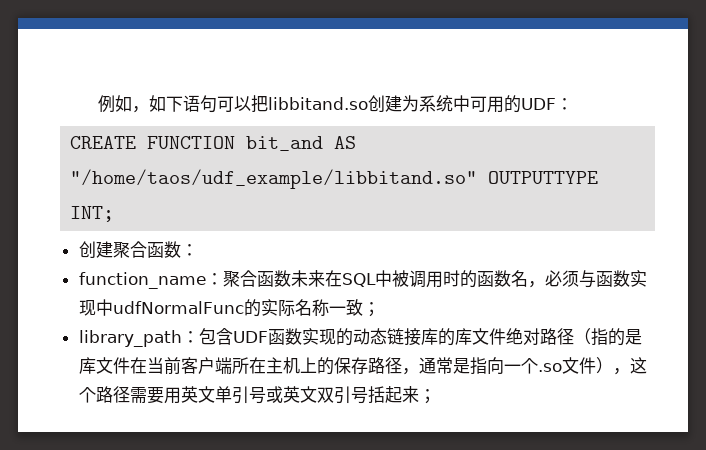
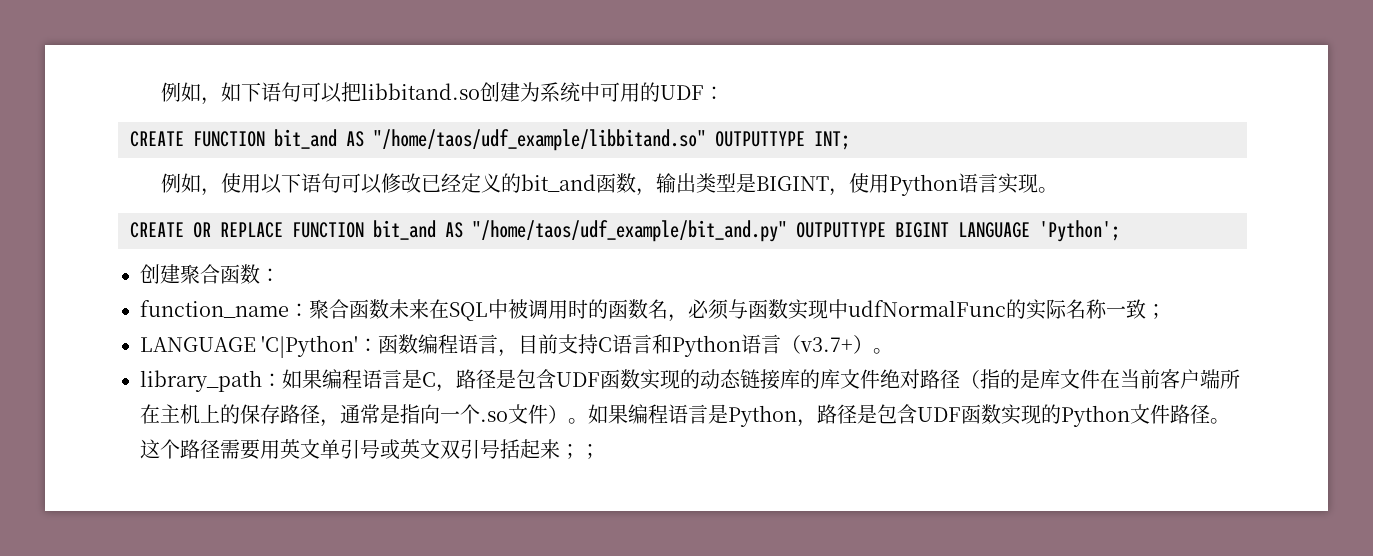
+ 例如，使用以下语句可以修改已经定义的bit_and函数，输出类型是BIGINT，使用Python语言实现。
+ CREATE OR REPLACE FUNCTION bit_and AS "/home/taos/udf_example/bit_and.py" OUTPUTTYPE BIGINT LANGUAGE 'Python';
- library_path：包含UDF函数实现的动态链接库的库文件绝对路径（指的是库文件在当前客户端所在主机上的保存路径，通常是指向一个.so文件），这个路径需要用英文单引号或英文双引号括起来；
+ LANGUAGE 'C|Python'：函数编程语言，目前支持C语言和Python语言（v3.7+）。
+ library_path：如果编程语言是C，路径是包含UDF函数实现的动态链接库的库文件绝对路径（指的是库文件在当前客户端所在主机上的保存路径，通常是指向一个.so文件）。如果编程语言是Python，路径是包含UDF函数实现的Python文件路径。这个路径需要用英文单引号或英文双引号括起来；；

